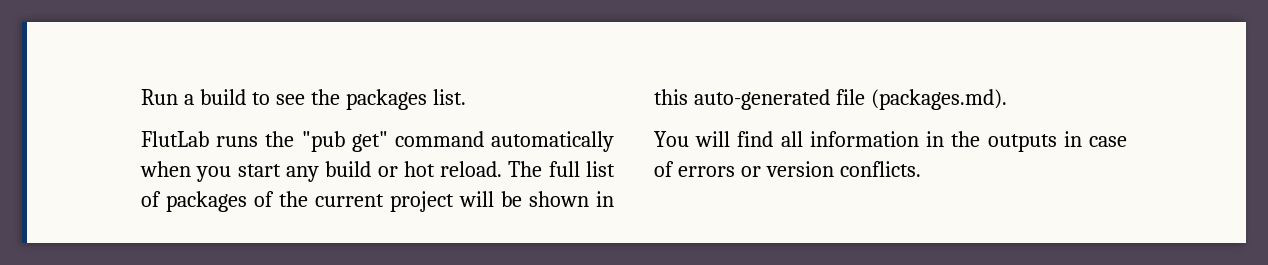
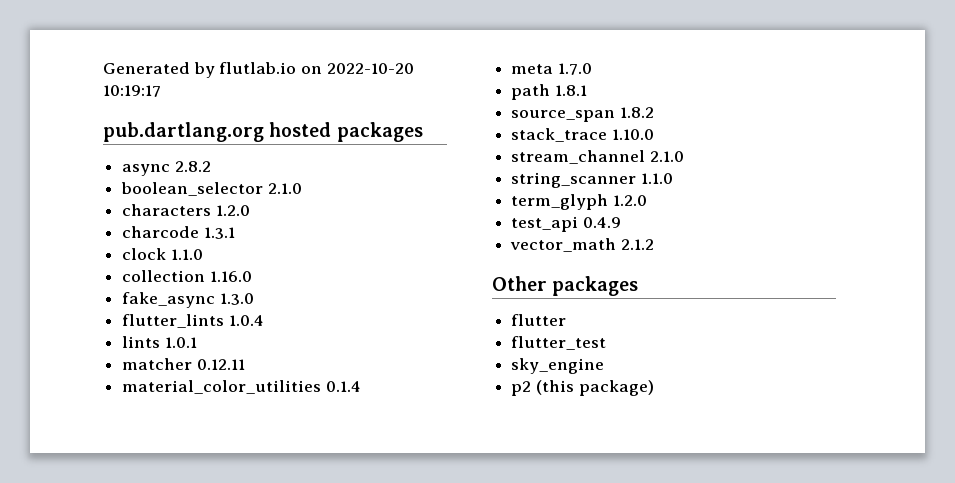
- Run a build to see the packages list.
- FlutLab runs the "pub get" command automatically when you start any build or hot reload. The full list of packages of the current project will be shown in this auto-generated file (packages.md).
- You will find all information in the outputs in case of errors or version conflicts.
+ Generated by flutlab.io on 2022-10-20 10:19:17
+ pub.dartlang.org hosted packages
+ async 2.8.2
+ boolean_selector 2.1.0
+ characters 1.2.0
+ charcode 1.3.1
+ clock 1.1.0
+ collection 1.16.0
+ fake_async 1.3.0
+ flutter_lints 1.0.4
+ lints 1.0.1
+ matcher 0.12.11
+ material_color_utilities 0.1.4
+ meta 1.7.0
+ path 1.8.1
+ source_span 1.8.2
+ stack_trace 1.10.0
+ stream_channel 2.1.0
+ string_scanner 1.1.0
+ term_glyph 1.2.0
+ test_api 0.4.9
+ vector_math 2.1.2
+ Other packages
+ flutter
+ flutter_test
+ sky_engine
+ p2 (this package)

